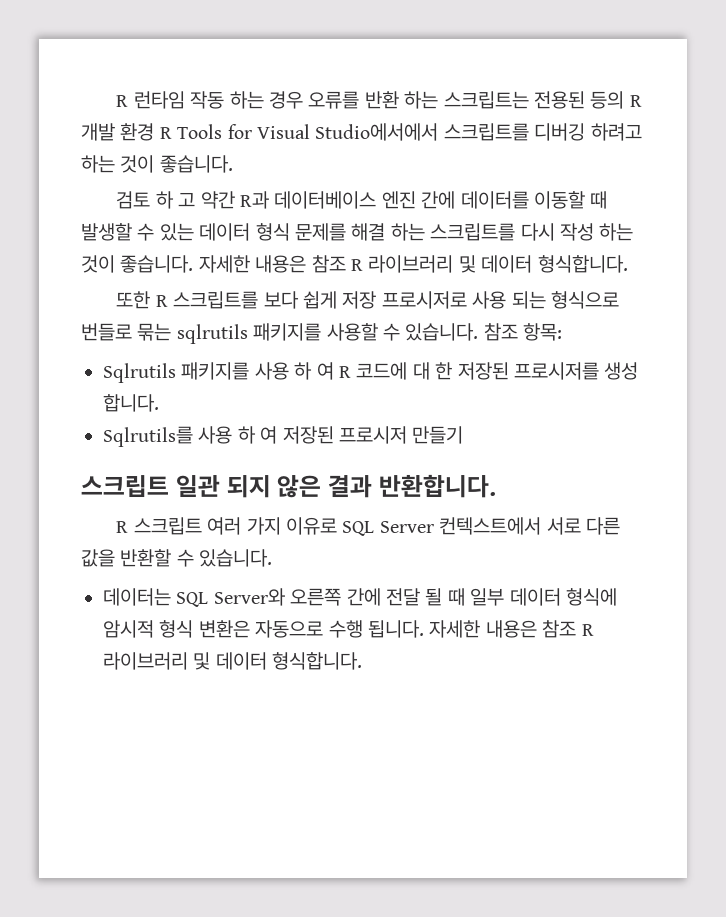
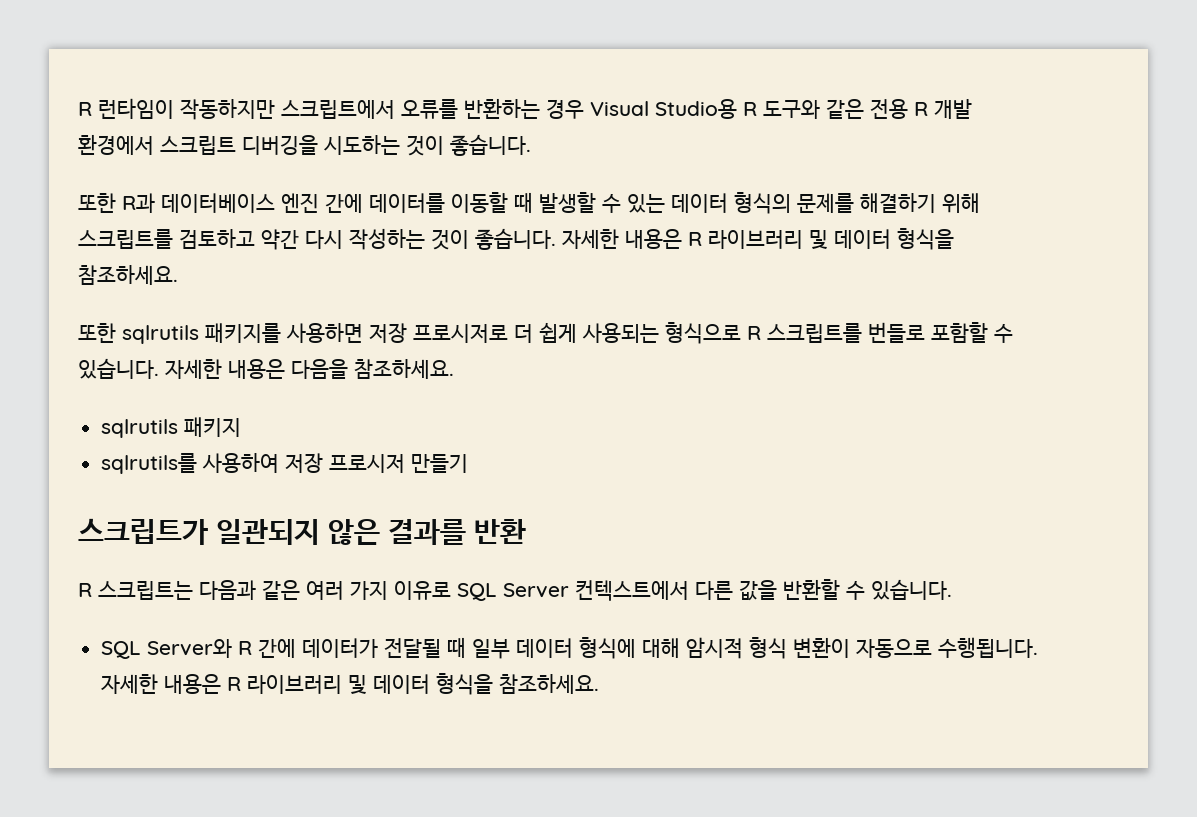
- R 런타임 작동 하는 경우 오류를 반환 하는 스크립트는 전용된 등의 R 개발 환경 R Tools for Visual Studio에서에서 스크립트를 디버깅 하려고 하는 것이 좋습니다.
- 검토 하 고 약간 R과 데이터베이스 엔진 간에 데이터를 이동할 때 발생할 수 있는 데이터 형식 문제를 해결 하는 스크립트를 다시 작성 하는 것이 좋습니다. 자세한 내용은 참조 R 라이브러리 및 데이터 형식합니다.
- 또한 R 스크립트를 보다 쉽게 저장 프로시저로 사용 되는 형식으로 번들로 묶는 sqlrutils 패키지를 사용할 수 있습니다. 참조 항목:
- Sqlrutils 패키지를 사용 하 여 R 코드에 대 한 저장된 프로시저를 생성 합니다.
- Sqlrutils를 사용 하 여 저장된 프로시저 만들기
- 스크립트 일관 되지 않은 결과 반환합니다.
- R 스크립트 여러 가지 이유로 SQL Server 컨텍스트에서 서로 다른 값을 반환할 수 있습니다.
+ R 런타임이 작동하지만 스크립트에서 오류를 반환하는 경우 Visual Studio용 R 도구와 같은 전용 R 개발 환경에서 스크립트 디버깅을 시도하는 것이 좋습니다.
+ 또한 R과 데이터베이스 엔진 간에 데이터를 이동할 때 발생할 수 있는 데이터 형식의 문제를 해결하기 위해 스크립트를 검토하고 약간 다시 작성하는 것이 좋습니다. 자세한 내용은 R 라이브러리 및 데이터 형식을 참조하세요.
+ 또한 sqlrutils 패키지를 사용하면 저장 프로시저로 더 쉽게 사용되는 형식으로 R 스크립트를 번들로 포함할 수 있습니다. 자세한 내용은 다음을 참조하세요.
+ sqlrutils 패키지
+ sqlrutils를 사용하여 저장 프로시저 만들기
+ 스크립트가 일관되지 않은 결과를 반환
+ R 스크립트는 다음과 같은 여러 가지 이유로 SQL Server 컨텍스트에서 다른 값을 반환할 수 있습니다.
- 데이터는 SQL Server와 오른쪽 간에 전달 될 때 일부 데이터 형식에 암시적 형식 변환은 자동으로 수행 됩니다. 자세한 내용은 참조 R 라이브러리 및 데이터 형식합니다.
+ SQL Server와 R 간에 데이터가 전달될 때 일부 데이터 형식에 대해 암시적 형식 변환이 자동으로 수행됩니다. 자세한 내용은 R 라이브러리 및 데이터 형식을 참조하세요.

